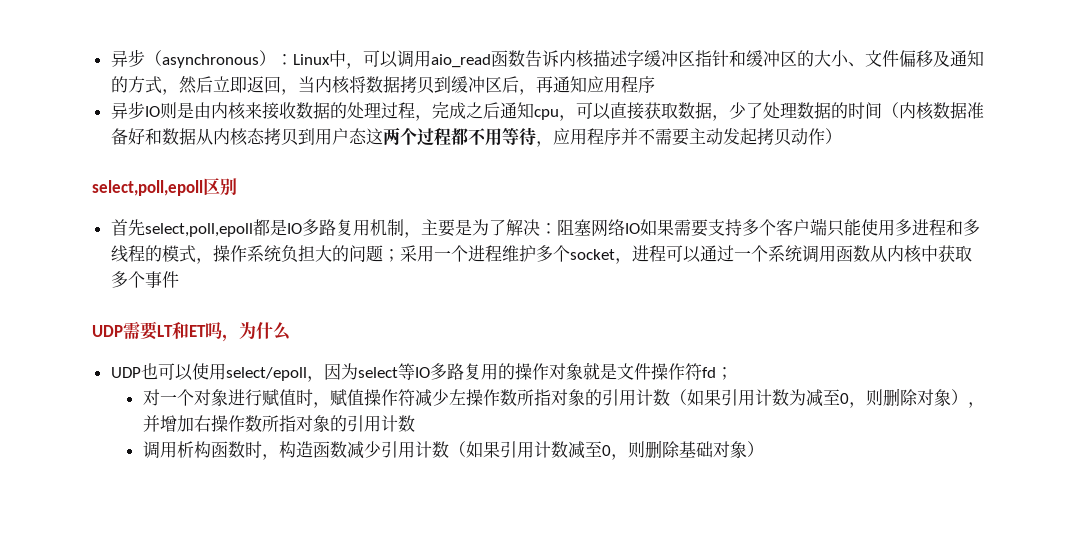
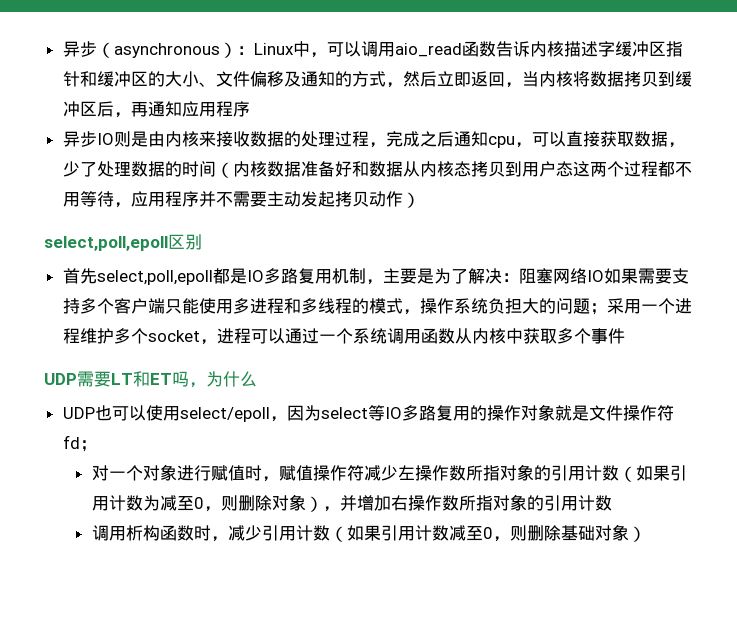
- 调用析构函数时，构造函数减少引用计数（如果引用计数减至0，则删除基础对象）
+ 调用析构函数时，减少引用计数（如果引用计数减至0，则删除基础对象）

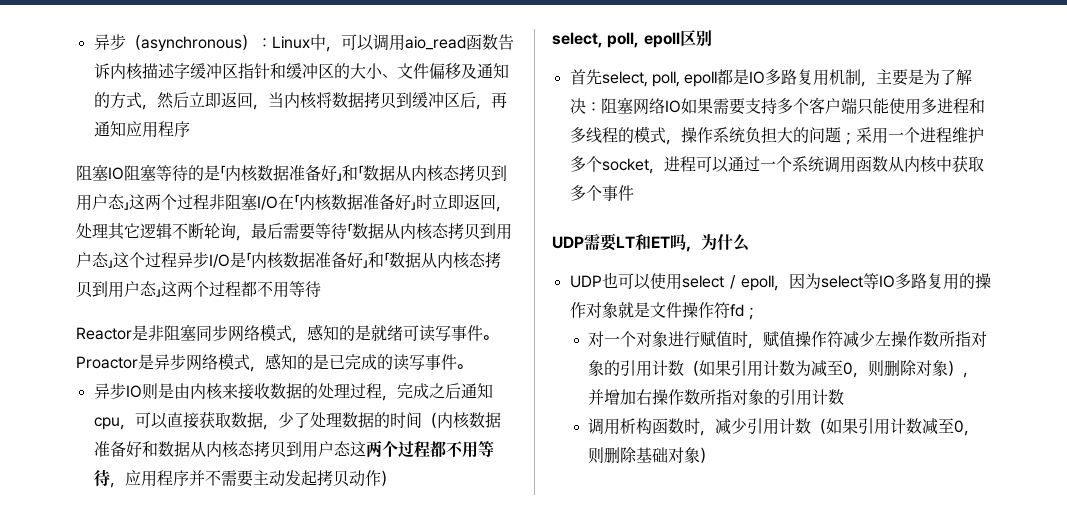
+ 阻塞IO阻塞等待的是「内核数据准备好」和「数据从内核态拷贝到用户态」这两个过程非阻塞I/O在「内核数据准备好」时立即返回，处理其它逻辑不断轮询，最后需要等待「数据从内核态拷贝到用户态」这个过程异步I/O是「内核数据准备好」和「数据从内核态拷贝到用户态」这两个过程都不用等待
+ Reactor是非阻塞同步网络模式，感知的是就绪可读写事件。Proactor是异步网络模式，感知的是已完成的读写事件。
- select,poll,epoll区别
+ select, poll, epoll区别
- 首先select,poll,epoll都是IO多路复用机制，主要是为了解决：阻塞网络IO如果需要支持多个客户端只能使用多进程和多线程的模式，操作系统负担大的问题；采用一个进程维护多个socket，进程可以通过一个系统调用函数从内核中获取多个事件
+ 首先select, poll, epoll都是IO多路复用机制，主要是为了解决：阻塞网络IO如果需要支持多个客户端只能使用多进程和多线程的模式，操作系统负担大的问题；采用一个进程维护多个socket，进程可以通过一个系统调用函数从内核中获取多个事件
- UDP也可以使用select/epoll，因为select等IO多路复用的操作对象就是文件操作符fd；
+ UDP也可以使用select / epoll，因为select等IO多路复用的操作对象就是文件操作符fd；

